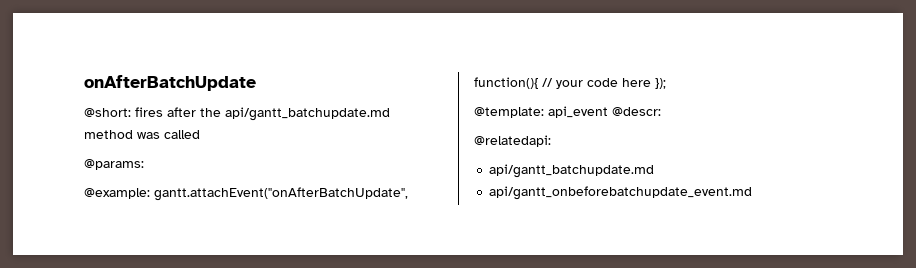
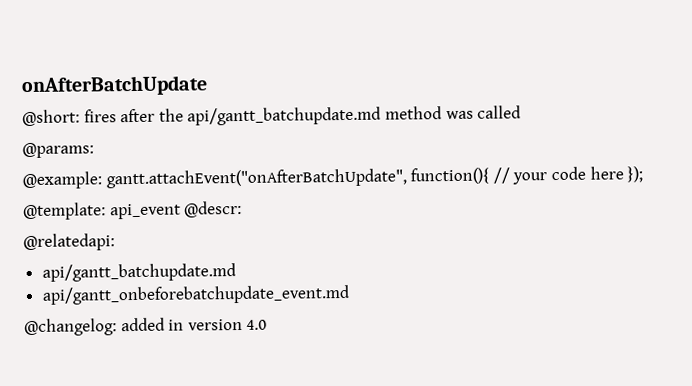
+ @changelog: added in version 4.0

